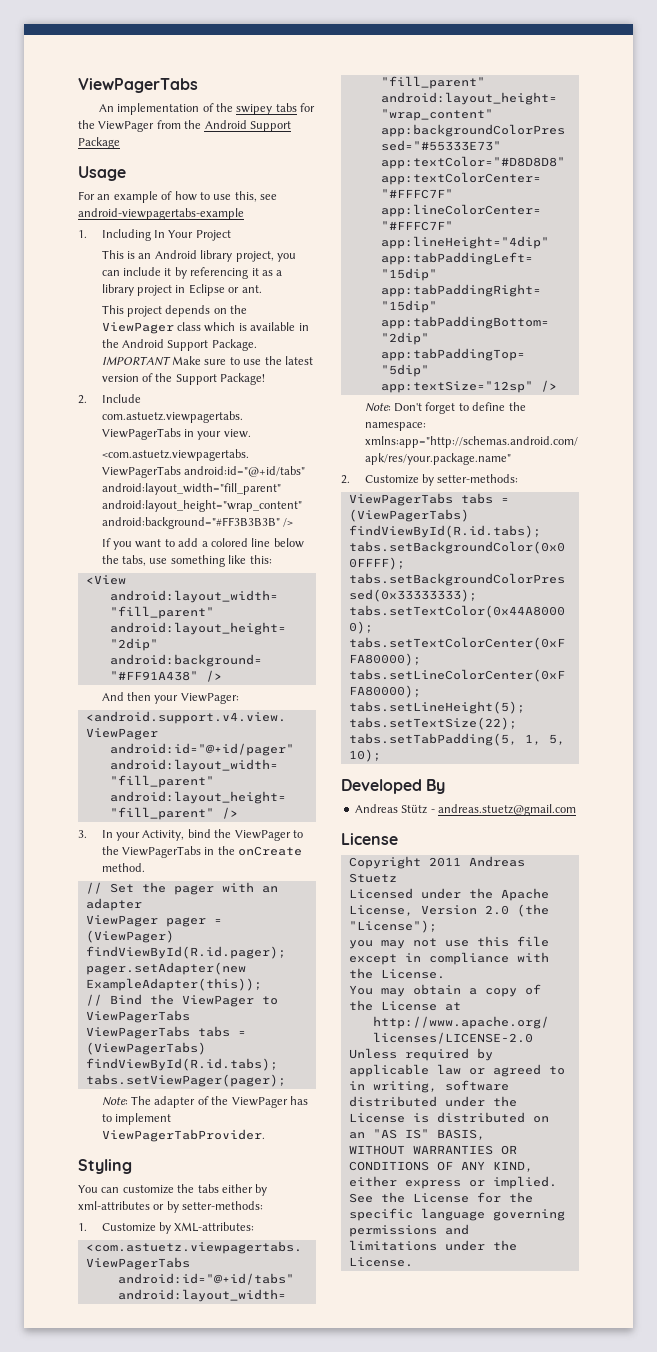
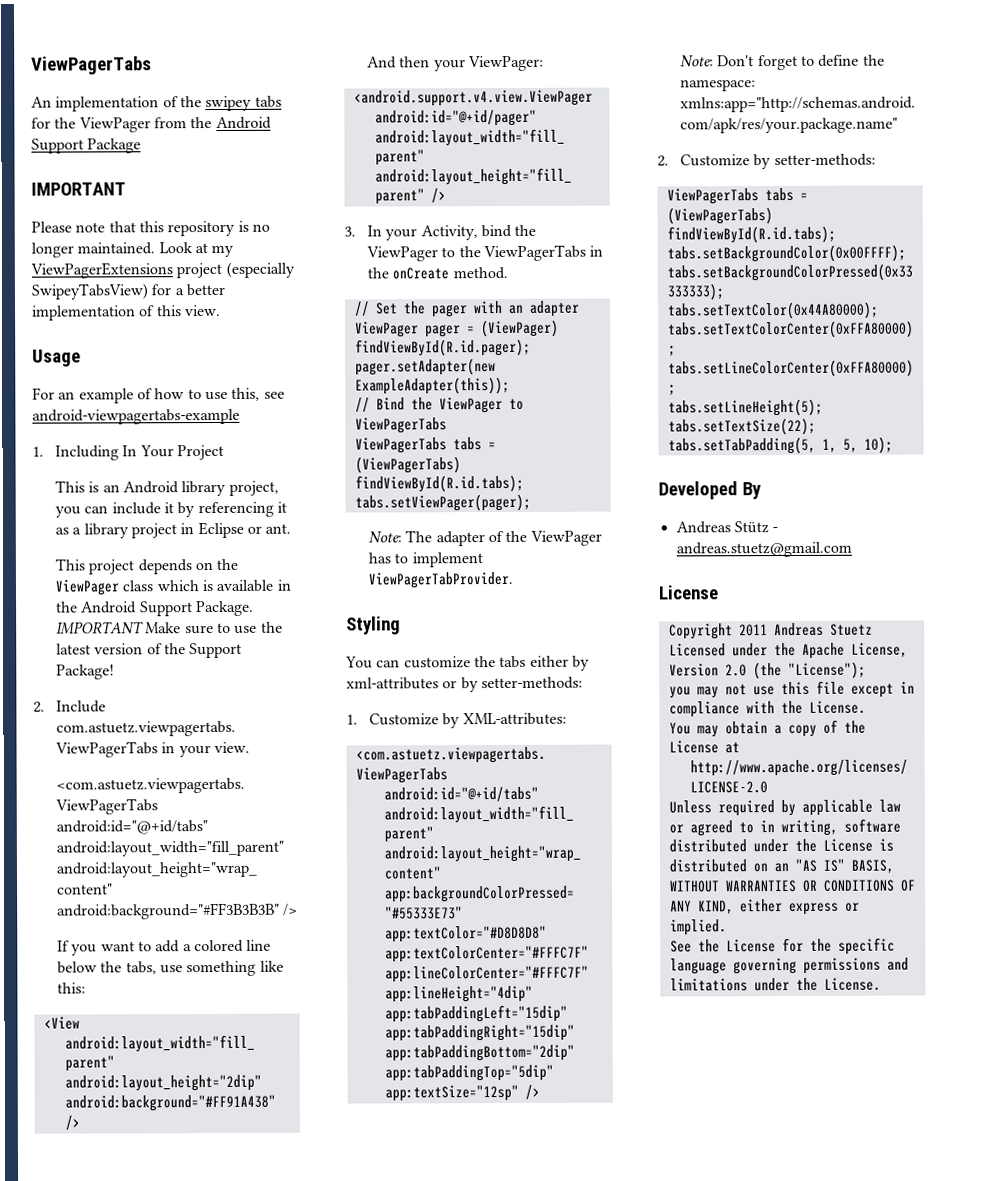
  An implementation of the swipey tabs for the ViewPager from the Android Support Package
+ IMPORTANT
+ Please note that this repository is no longer maintained. Look at my ViewPagerExtensions project (especially SwipeyTabsView) for a better implementation of this view.

